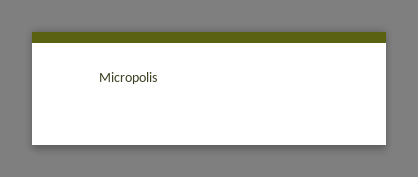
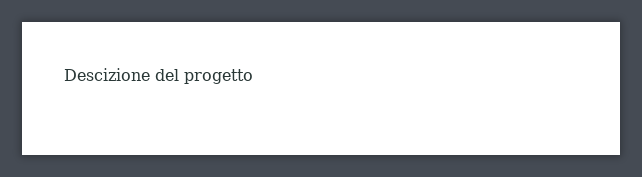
- Micropolis
+ Descizione del progetto

